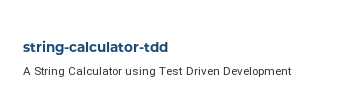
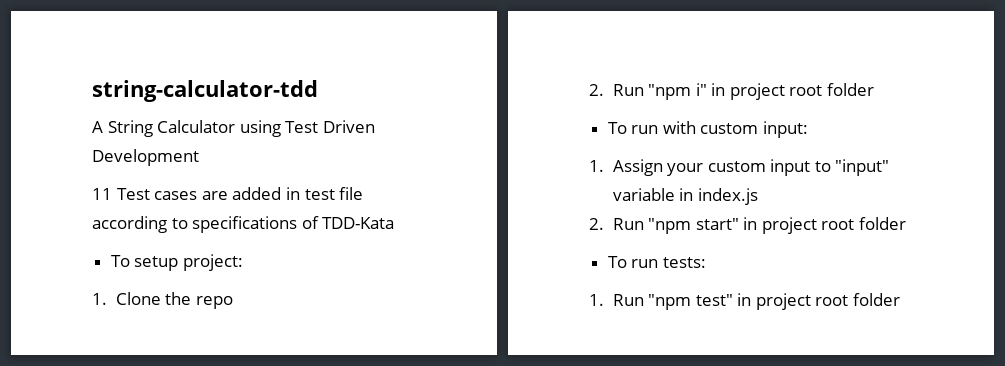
+ 11 Test cases are added in test file according to specifications of TDD-Kata
+ To setup project:
+ 1. Clone the repo
+ 2. Run "npm i" in project root folder
+ To run with custom input:
+ 1. Assign your custom input to "input" variable in index.js
+ 2. Run "npm start" in project root folder
+ To run tests:
+ 1. Run "npm test" in project root folder

